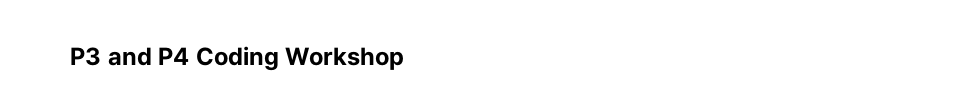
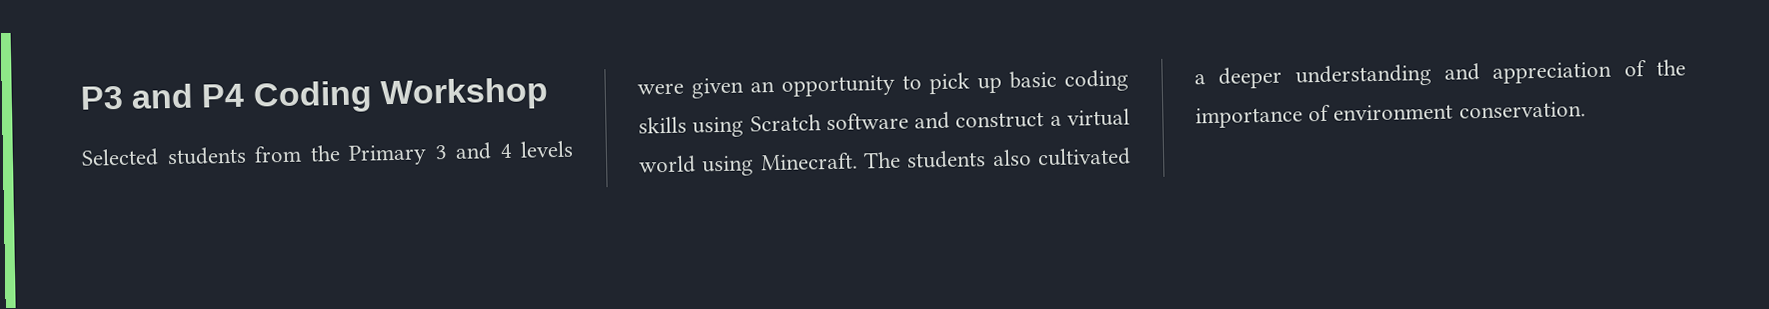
+ Selected students from the Primary 3 and 4 levels were given an opportunity to pick up basic coding skills using Scratch software and construct a virtual world using Minecraft. The students also cultivated a deeper understanding and appreciation of the importance of environment conservation.

